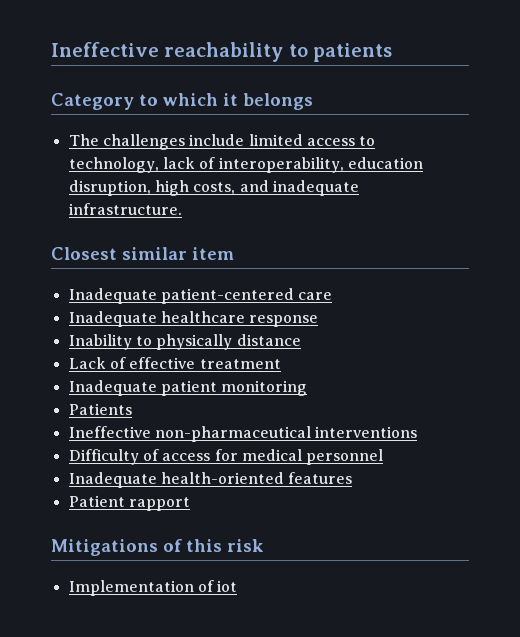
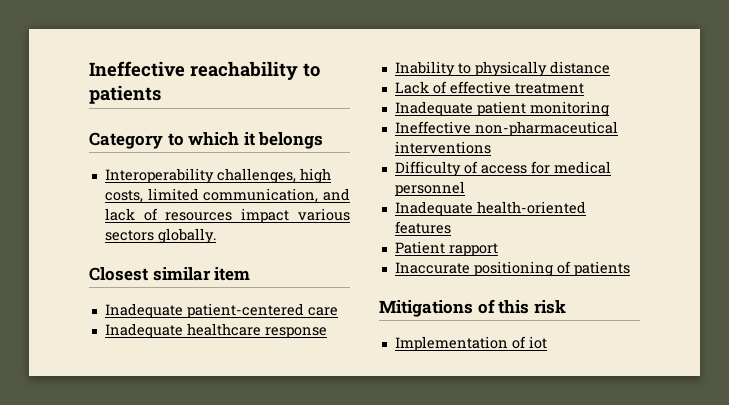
- The challenges include limited access to technology, lack of interoperability, education disruption, high costs, and inadequate infrastructure.
+ Interoperability challenges, high costs, limited communication, and lack of resources impact various sectors globally.
- Patients
+ Inaccurate positioning of patients

